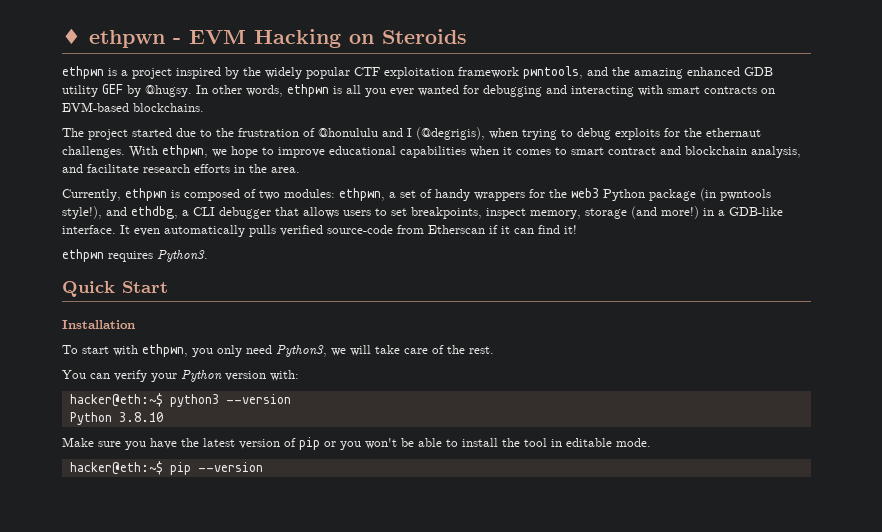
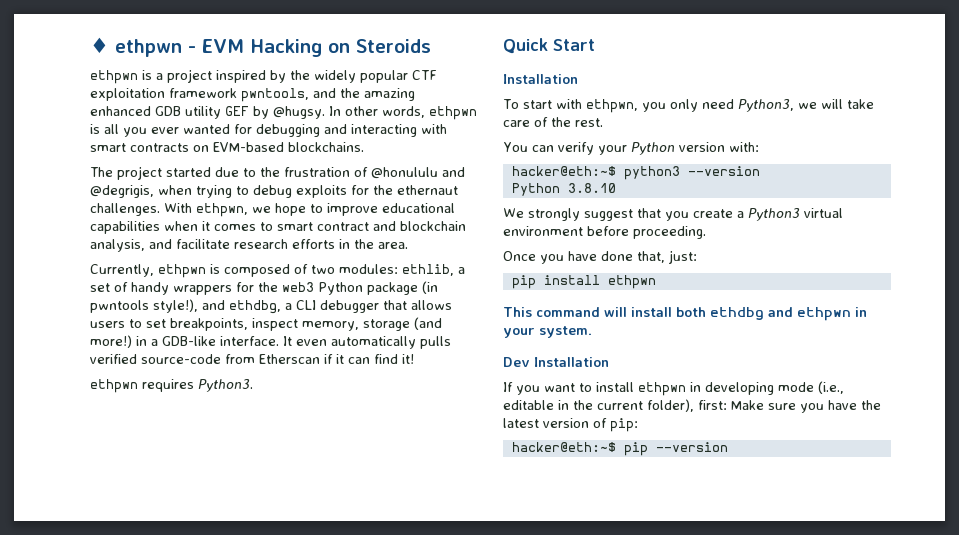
- The project started due to the frustration of @honululu and I (@degrigis), when trying to debug exploits for the ethernaut challenges.
+ The project started due to the frustration of @honululu and @degrigis, when trying to debug exploits for the ethernaut challenges.
- Currently, ethpwn is composed of two modules: ethpwn, a set of handy wrappers for the web3 Python package (in pwntools style!), and ethdbg, a CLI debugger that allows users to set breakpoints, inspect memory, storage (and more!) in a GDB-like interface.
+ Currently, ethpwn is composed of two modules: ethlib, a set of handy wrappers for the web3 Python package (in pwntools style!), and ethdbg, a CLI debugger that allows users to set breakpoints, inspect memory, storage (and more!) in a GDB-like interface.
- Make sure you have the latest version of pip or you won't be able to install the tool in editable mode.
+ We strongly suggest that you create a Python3 virtual environment before proceeding.
+ Once you have done that, just:
+ pip install ethpwn
+ This command will install both ethdbg and ethpwn in your system.
+ Dev Installation
+ If you want to install ethpwn in developing mode (i.e., editable in the current folder), first: Make sure you have the latest version of pip:

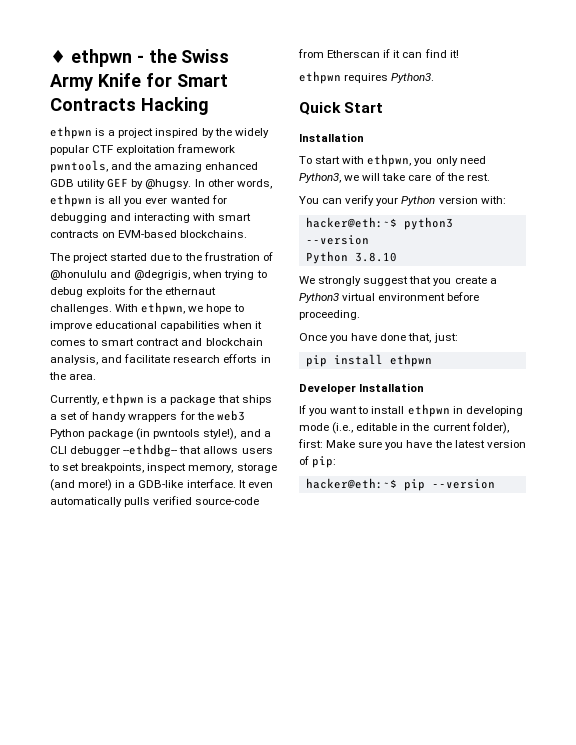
- ♦ ethpwn - EVM Hacking on Steroids
+ ♦ ethpwn - the Swiss Army Knife for Smart Contracts Hacking
- Currently, ethpwn is composed of two modules: ethlib, a set of handy wrappers for the web3 Python package (in pwntools style!), and ethdbg, a CLI debugger that allows users to set breakpoints, inspect memory, storage (and more!) in a GDB-like interface.
+ Currently, ethpwn is a package that ships a set of handy wrappers for the web3 Python package (in pwntools style!), and a CLI debugger --ethdbg-- that allows users to set breakpoints, inspect memory, storage (and more!) in a GDB-like interface.
- This command will install both ethdbg and ethpwn in your system.
- Dev Installation
+ Developer Installation

